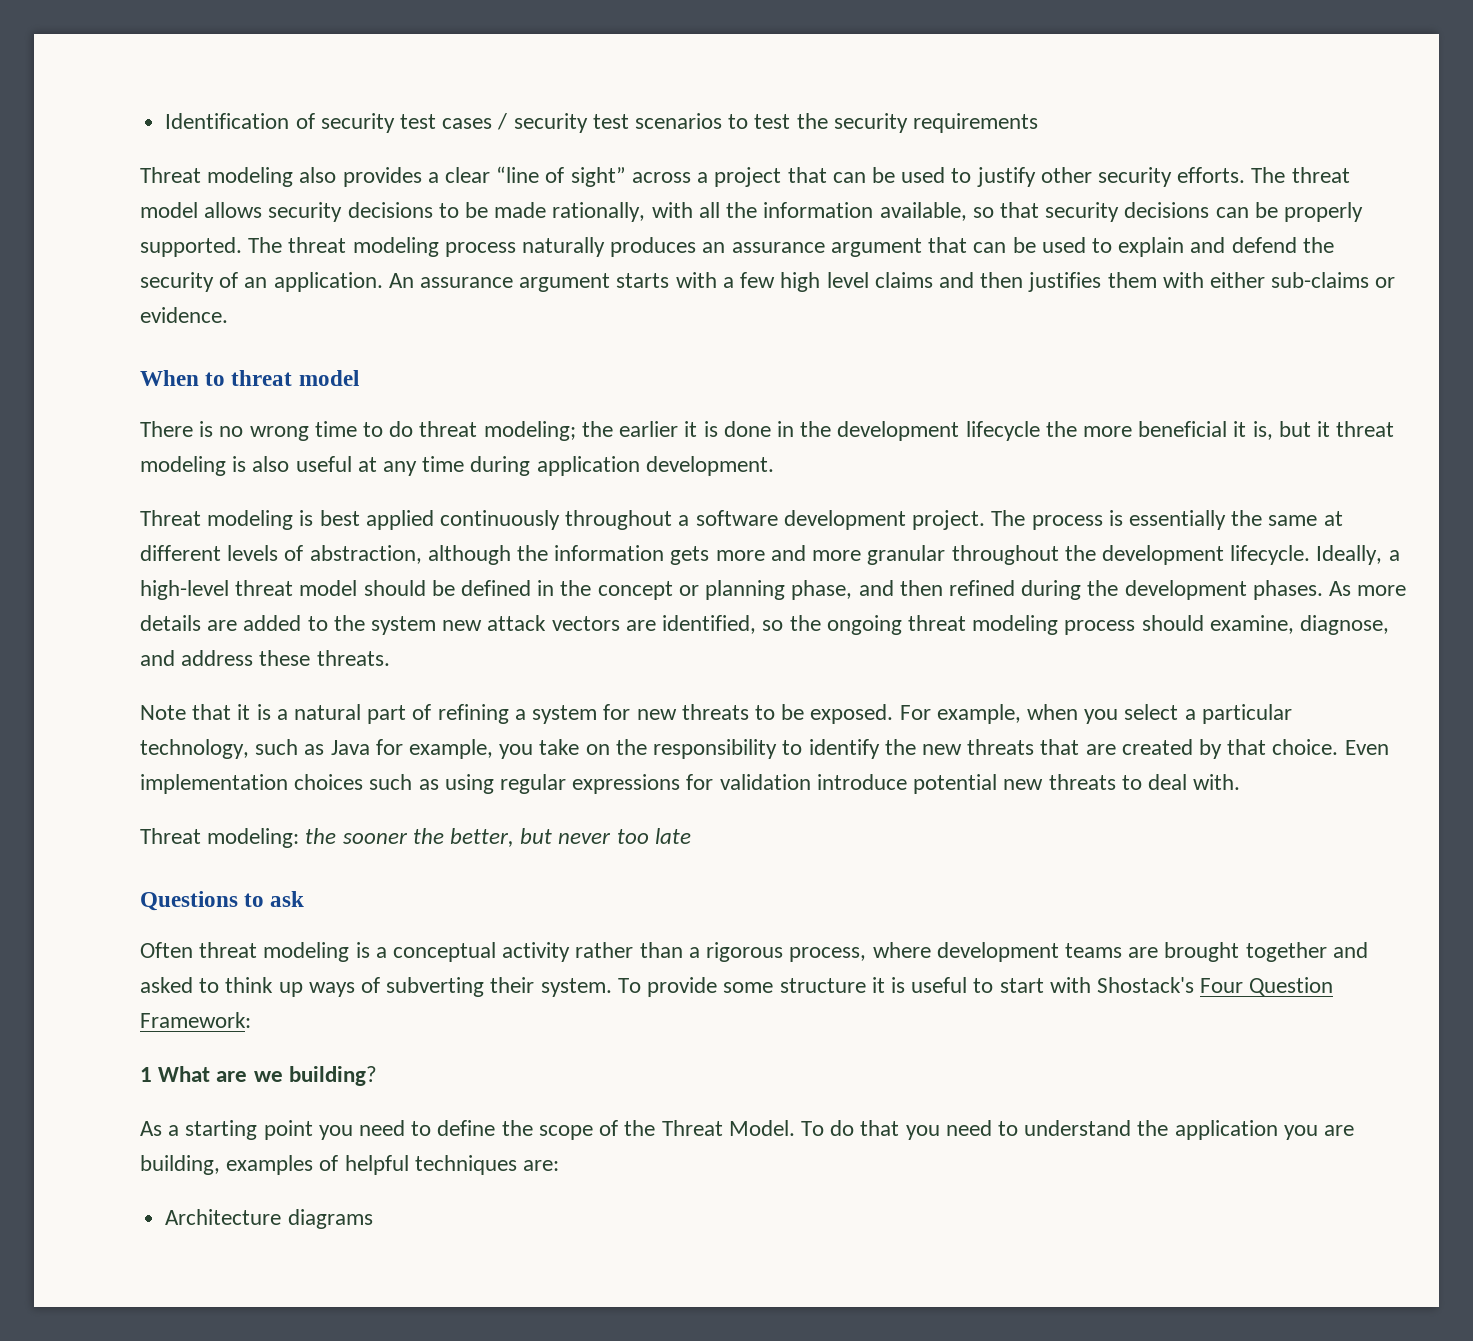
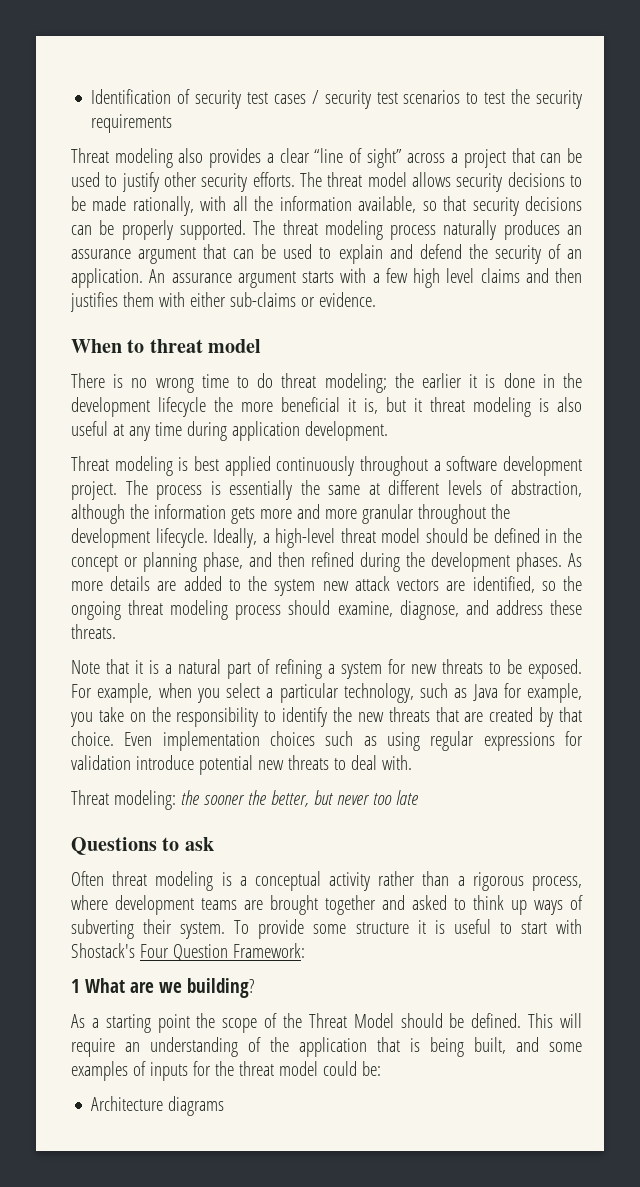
- As a starting point you need to define the scope of the Threat Model. To do that you need to understand the application you are building, examples of helpful techniques are:
+ As a starting point the scope of the Threat Model should be defined. This will require an understanding of the application that is being built, and some examples of inputs for the threat model could be:

